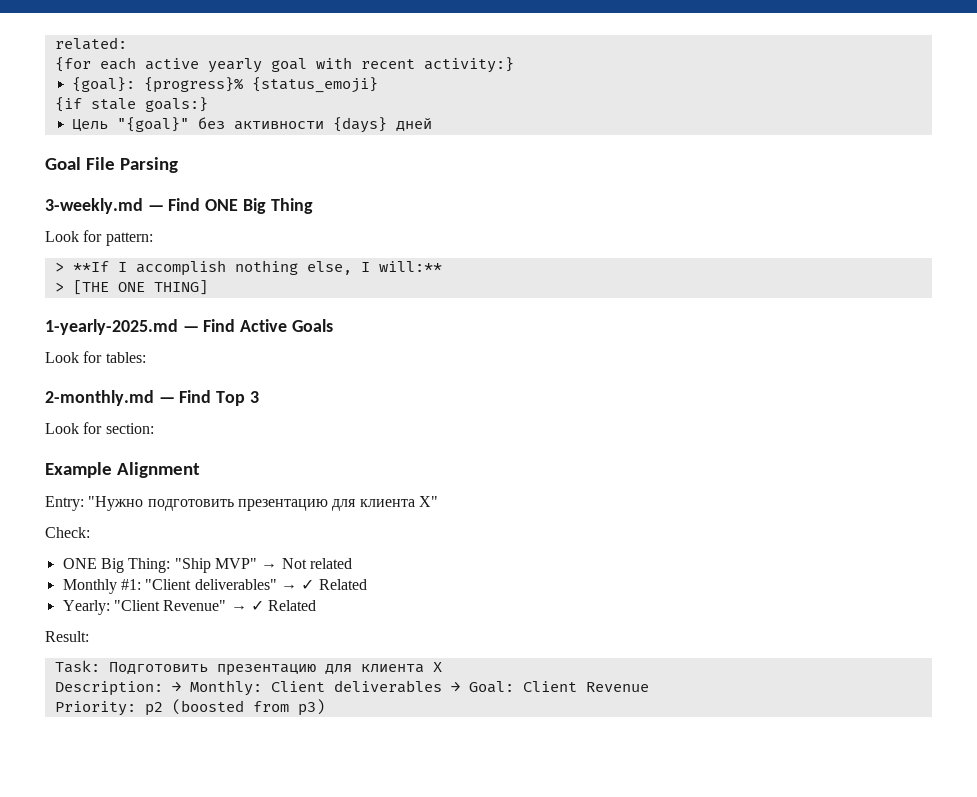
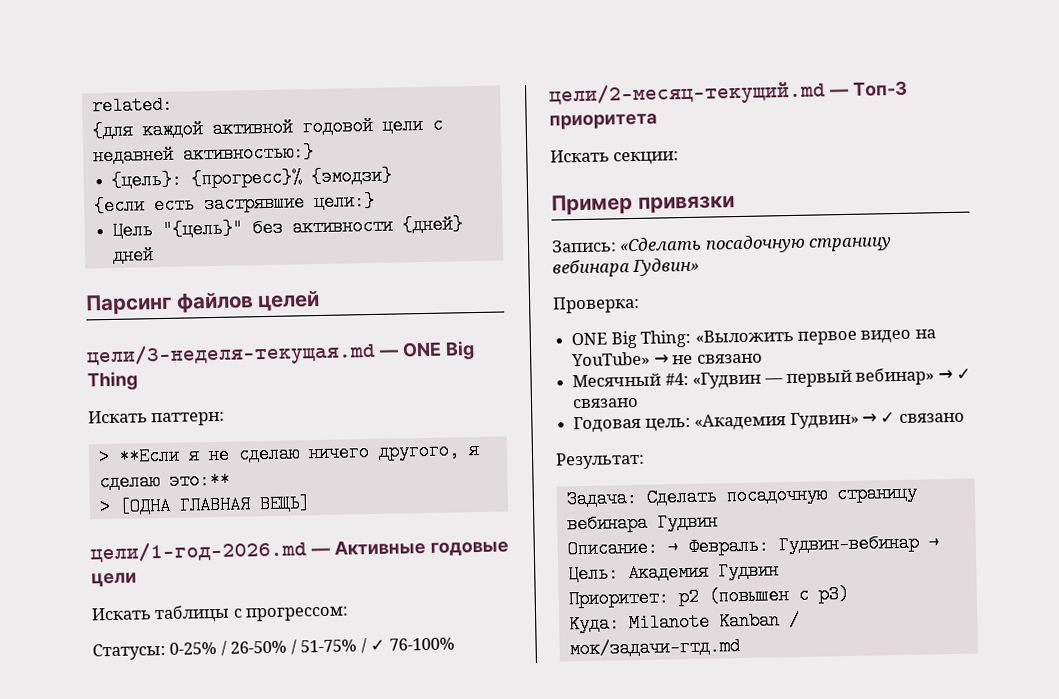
- {for each active yearly goal with recent activity:}
- {goal}: {progress}% {status_emoji}
- {if stale goals:}
+ {для каждой активной годовой цели с недавней активностью:}
+ {цель}: {прогресс}% {эмодзи}
+ {если есть застрявшие цели:}
- Цель "{goal}" без активности {days} дней
+ Цель "{цель}" без активности {дней} дней
- Goal File Parsing
- 3-weekly.md — Find ONE Big Thing
- Look for pattern:
- > **If I accomplish nothing else, I will:**
- > [THE ONE THING]
- 1-yearly-2025.md — Find Active Goals
- Look for tables:
- 2-monthly.md — Find Top 3
- Look for section:
- Example Alignment
- Entry: "Нужно подготовить презентацию для клиента X"
- Check:
- ONE Big Thing: "Ship MVP" → Not related
- Monthly #1: "Client deliverables" → ✓ Related
- Yearly: "Client Revenue" → ✓ Related
- Result:
- Task: Подготовить презентацию для клиента X
- Description: → Monthly: Client deliverables → Goal: Client Revenue
- Priority: p2 (boosted from p3)
+ Парсинг файлов целей
+ цели/3-неделя-текущая.md — ONE Big Thing
+ Искать паттерн:
+ > **Если я не сделаю ничего другого, я сделаю это:**
+ > [ОДНА ГЛАВНАЯ ВЕЩЬ]
+ цели/1-год-2026.md — Активные годовые цели
+ Искать таблицы с прогрессом:
+ Статусы: 0-25% / 26-50% / 51-75% / ✓ 76-100%
+ цели/2-месяц-текущий.md — Топ-3 приоритета
+ Искать секции:
+ Пример привязки
+ Запись: «Сделать посадочную страницу вебинара Гудвин»
+ Проверка:
+ ONE Big Thing: «Выложить первое видео на YouTube» → не связано
+ Месячный #4: «Гудвин — первый вебинар» → ✓ связано
+ Годовая цель: «Академия Гудвин» → ✓ связано
+ Результат:
+ Задача: Сделать посадочную страницу вебинара Гудвин
+ Описание: → Февраль: Гудвин-вебинар → Цель: Академия Гудвин
+ Приоритет: p2 (повышен с p3)
+ Куда: Milanote Kanban / мок/задачи-гтд.md

